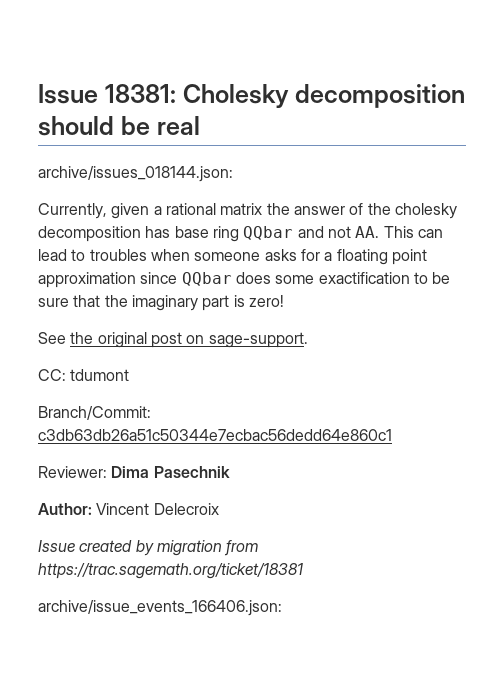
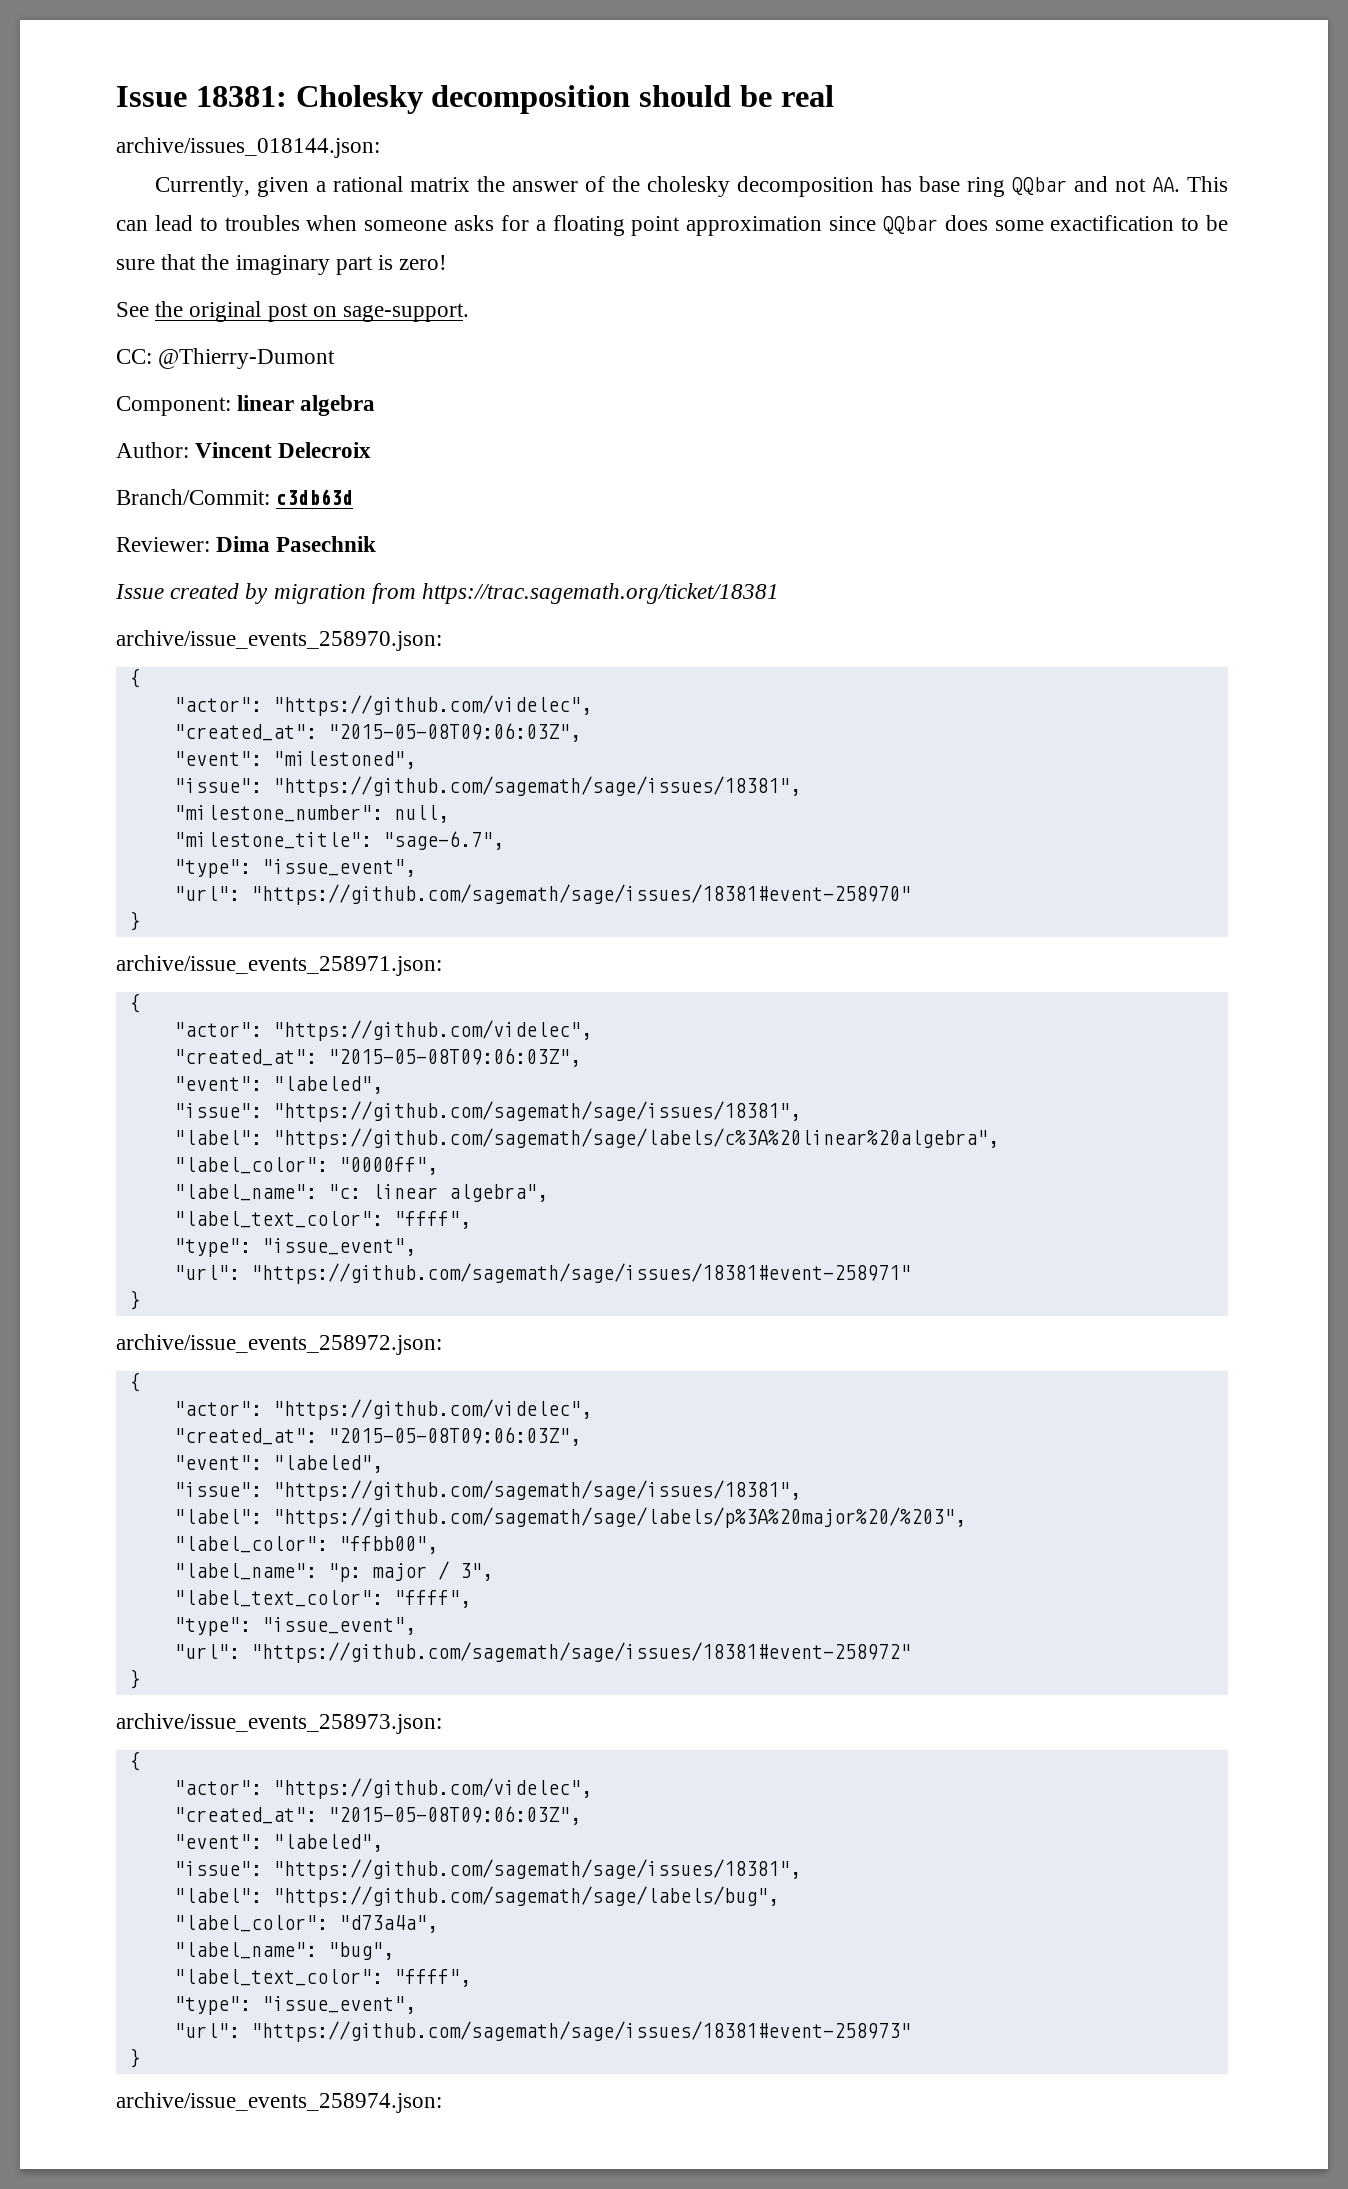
- CC: tdumont
+ CC: @Thierry-Dumont
+ Component: linear algebra
+ Author: Vincent Delecroix
- Branch/Commit: c3db63db26a51c50344e7ecbac56dedd64e860c1
+ Branch/Commit: c3db63d
- Author: Vincent Delecroix
- archive/issue_events_166406.json:
+ archive/issue_events_258970.json:
+ {
+ "actor": "https://github.com/videlec",
+ "created_at": "2015-05-08T09:06:03Z",
+ "event": "milestoned",
+ "issue": "https://github.com/sagemath/sage/issues/18381",
+ "milestone_number": null,
+ "milestone_title": "sage-6.7",
+ "type": "issue_event",
+ "url": "https://github.com/sagemath/sage/issues/18381#event-258970"
+ }
+ archive/issue_events_258971.json:
+ {
+ "actor": "https://github.com/videlec",
+ "created_at": "2015-05-08T09:06:03Z",
+ "event": "labeled",
+ "issue": "https://github.com/sagemath/sage/issues/18381",
+ "label": "https://github.com/sagemath/sage/labels/c%3A%20linear%20algebra",
+ "label_color": "0000ff",
+ "label_name": "c: linear algebra",
+ "label_text_color": "ffff",
+ "type": "issue_event",
+ "url": "https://github.com/sagemath/sage/issues/18381#event-258971"
+ }
+ archive/issue_events_258972.json:
+ {
+ "actor": "https://github.com/videlec",
+ "created_at": "2015-05-08T09:06:03Z",
+ "event": "labeled",
+ "issue": "https://github.com/sagemath/sage/issues/18381",
+ "label": "https://github.com/sagemath/sage/labels/p%3A%20major%20/%203",
+ "label_color": "ffbb00",
+ "label_name": "p: major / 3",
+ "label_text_color": "ffff",
+ "type": "issue_event",
+ "url": "https://github.com/sagemath/sage/issues/18381#event-258972"
+ }
+ archive/issue_events_258973.json:
+ {
+ "actor": "https://github.com/videlec",
+ "created_at": "2015-05-08T09:06:03Z",
+ "event": "labeled",
+ "issue": "https://github.com/sagemath/sage/issues/18381",
+ "label": "https://github.com/sagemath/sage/labels/bug",
+ "label_color": "d73a4a",
+ "label_name": "bug",
+ "label_text_color": "ffff",
+ "type": "issue_event",
+ "url": "https://github.com/sagemath/sage/issues/18381#event-258973"
+ }
+ archive/issue_events_258974.json:

